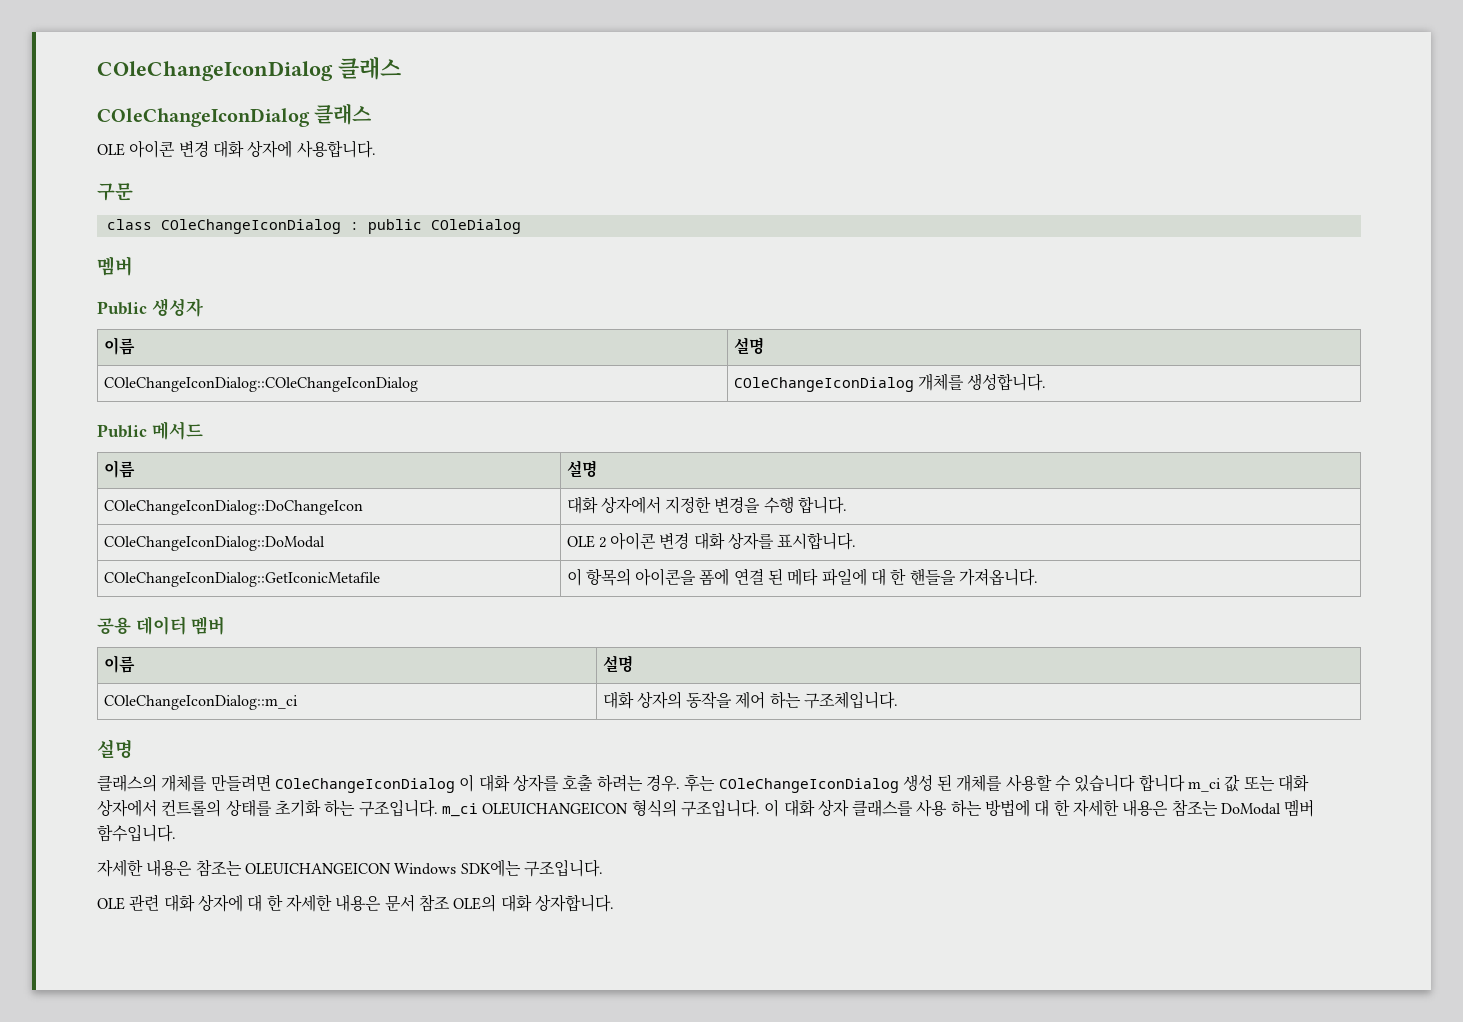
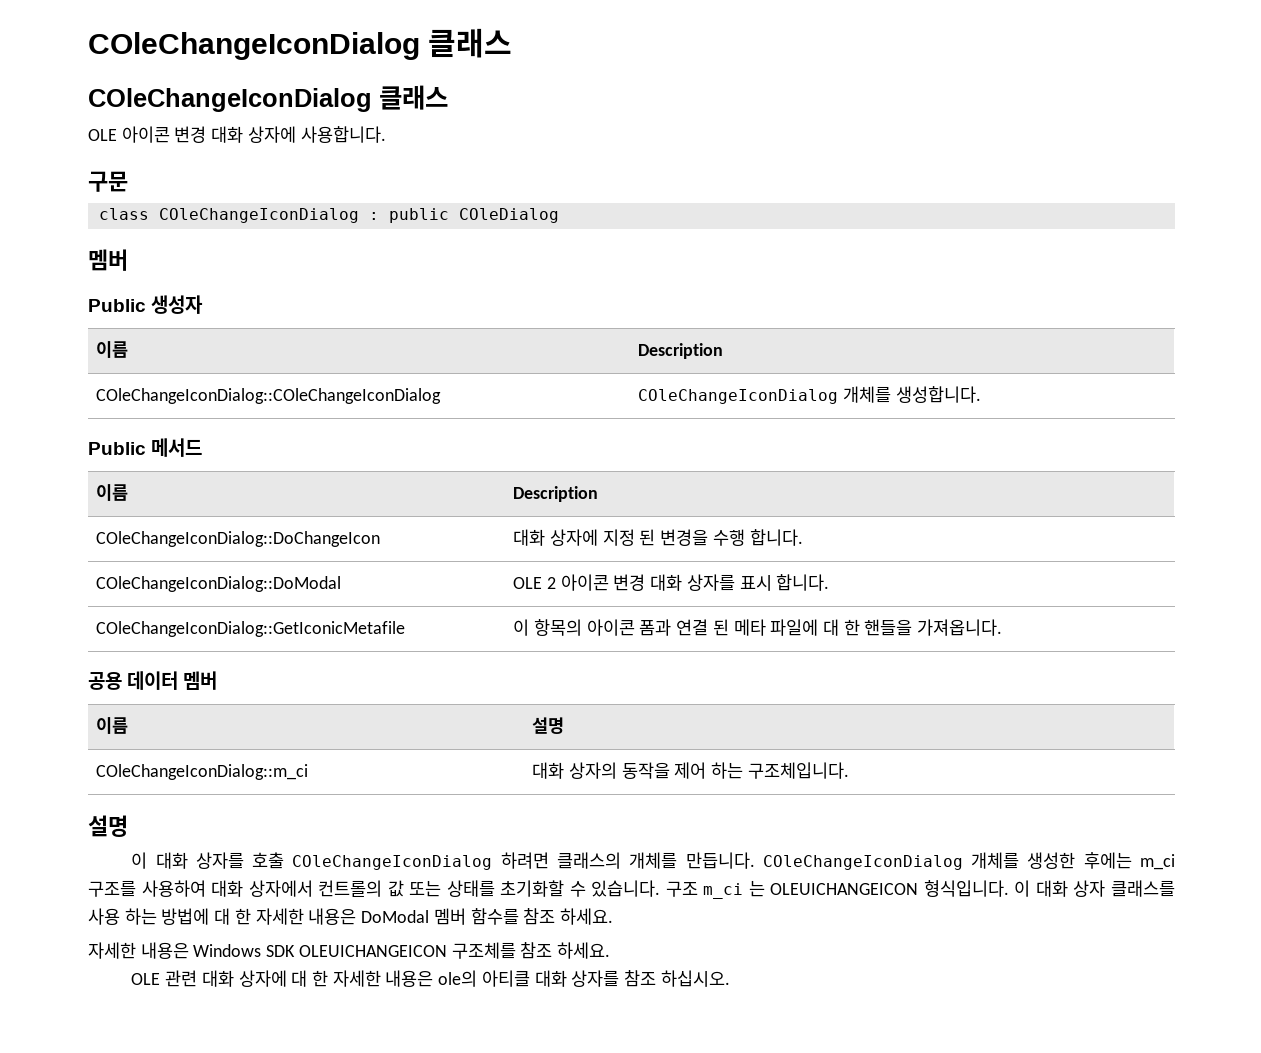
  Public 생성자
- 이름 | 설명
+ 이름 | Description
  Public 메서드
- 이름 | 설명
+ 이름 | Description
- COleChangeIconDialog::DoChangeIcon | 대화 상자에서 지정한 변경을 수행 합니다.
+ COleChangeIconDialog::DoChangeIcon | 대화 상자에 지정 된 변경을 수행 합니다.
- COleChangeIconDialog::DoModal | OLE 2 아이콘 변경 대화 상자를 표시합니다.
+ COleChangeIconDialog::DoModal | OLE 2 아이콘 변경 대화 상자를 표시 합니다.
- COleChangeIconDialog::GetIconicMetafile | 이 항목의 아이콘을 폼에 연결 된 메타 파일에 대 한 핸들을 가져옵니다.
+ COleChangeIconDialog::GetIconicMetafile | 이 항목의 아이콘 폼과 연결 된 메타 파일에 대 한 핸들을 가져옵니다.
- 클래스의 개체를 만들려면 COleChangeIconDialog 이 대화 상자를 호출 하려는 경우. 후는 COleChangeIconDialog 생성 된 개체를 사용할 수 있습니다 합니다 m_ci 값 또는 대화 상자에서 컨트롤의 상태를 초기화 하는 구조입니다. m_ci OLEUICHANGEICON 형식의 구조입니다.
+ 이 대화 상자를 호출 COleChangeIconDialog 하려면 클래스의 개체를 만듭니다. COleChangeIconDialog 개체를 생성한 후에는 m_ci 구조를 사용하여 대화 상자에서 컨트롤의 값 또는 상태를 초기화할 수 있습니다. 구조 m_ci 는 OLEUICHANGEICON 형식입니다.
- 이 대화 상자 클래스를 사용 하는 방법에 대 한 자세한 내용은 참조는 DoModal 멤버 함수입니다.
- 자세한 내용은 참조는 OLEUICHANGEICON Windows SDK에는 구조입니다.
+ 이 대화 상자 클래스를 사용 하는 방법에 대 한 자세한 내용은 DoModal 멤버 함수를 참조 하세요.
+ 자세한 내용은 Windows SDK OLEUICHANGEICON 구조체를 참조 하세요.
- OLE 관련 대화 상자에 대 한 자세한 내용은 문서 참조 OLE의 대화 상자합니다.
+ OLE 관련 대화 상자에 대 한 자세한 내용은 ole의 아티클 대화 상자를 참조 하십시오.

